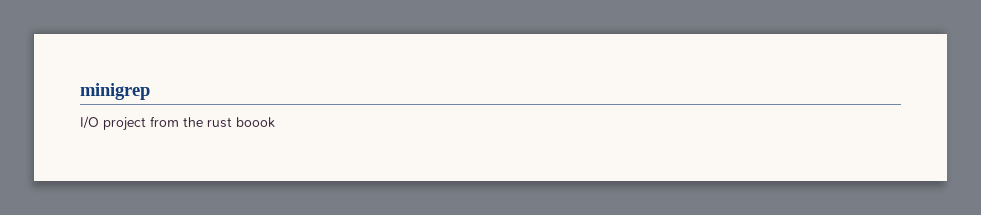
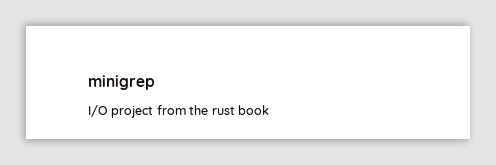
- I/O project from the rust boook
+ I/O project from the rust book

